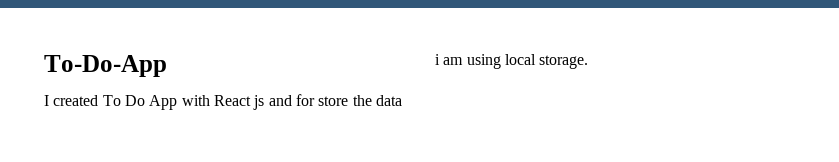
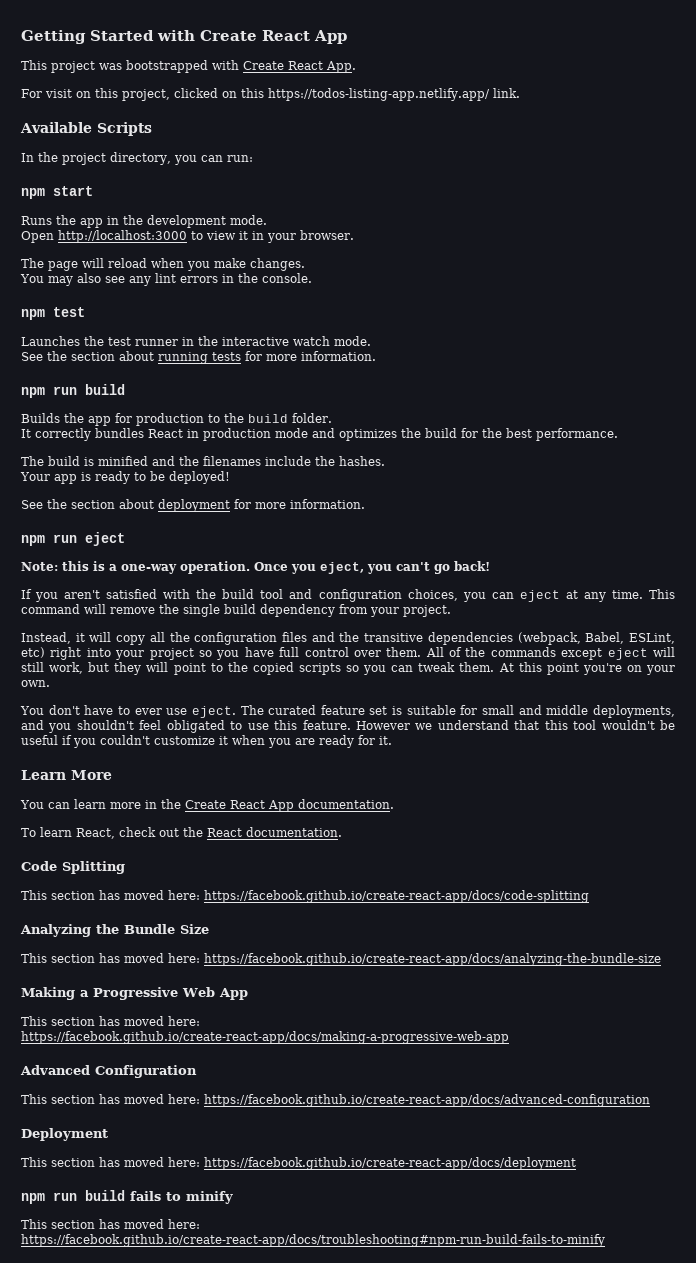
- To-Do-App
- I created To Do App with React js and for store the data i am using local storage.
+ Getting Started with Create React App
+ This project was bootstrapped with Create React App.
+ For visit on this project, clicked on this https://todos-listing-app.netlify.app/ link.
+ Available Scripts
+ In the project directory, you can run:
+ npm start
+ Runs the app in the development mode.
+ Open http://localhost:3000 to view it in your browser.
+ The page will reload when you make changes.
+ You may also see any lint errors in the console.
+ npm test
+ Launches the test runner in the interactive watch mode.
+ See the section about running tests for more information.
+ npm run build
+ Builds the app for production to the build folder.
+ It correctly bundles React in production mode and optimizes the build for the best performance.
+ The build is minified and the filenames include the hashes.
+ Your app is ready to be deployed!
+ See the section about deployment for more information.
+ npm run eject
+ Note: this is a one-way operation. Once you eject, you can't go back!
+ If you aren't satisfied with the build tool and configuration choices, you can eject at any time. This command will remove the single build dependency from your project.
+ Instead, it will copy all the configuration files and the transitive dependencies (webpack, Babel, ESLint, etc) right into your project so you have full control over them. All of the commands except eject will still work, but they will point to the copied scripts so you can tweak them. At this point you're on your own.
+ You don't have to ever use eject. The curated feature set is suitable for small and middle deployments, and you shouldn't feel obligated to use this feature. However we understand that this tool wouldn't be useful if you couldn't customize it when you are ready for it.
+ Learn More
+ You can learn more in the Create React App documentation.
+ To learn React, check out the React documentation.
+ Code Splitting
+ This section has moved here: https://facebook.github.io/create-react-app/docs/code-splitting
+ Analyzing the Bundle Size
+ This section has moved here: https://facebook.github.io/create-react-app/docs/analyzing-the-bundle-size
+ Making a Progressive Web App
+ This section has moved here: https://facebook.github.io/create-react-app/docs/making-a-progressive-web-app
+ Advanced Configuration
+ This section has moved here: https://facebook.github.io/create-react-app/docs/advanced-configuration
+ Deployment
+ This section has moved here: https://facebook.github.io/create-react-app/docs/deployment
+ npm run build fails to minify
+ This section has moved here: https://facebook.github.io/create-react-app/docs/troubleshooting#npm-run-build-fails-to-minify

